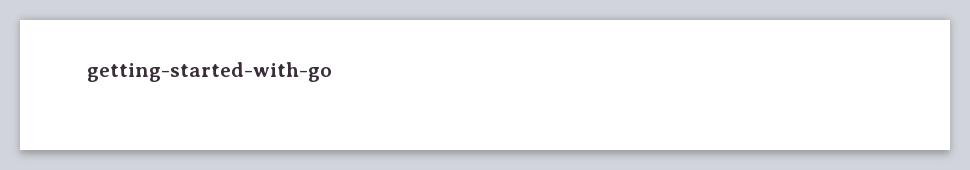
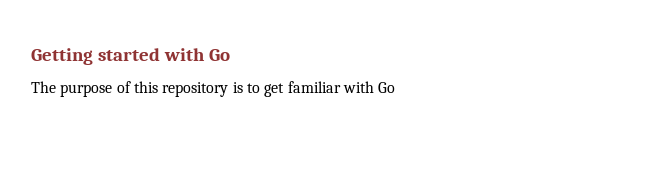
- getting-started-with-go
+ Getting started with Go
+ The purpose of this repository is to get familiar with Go

